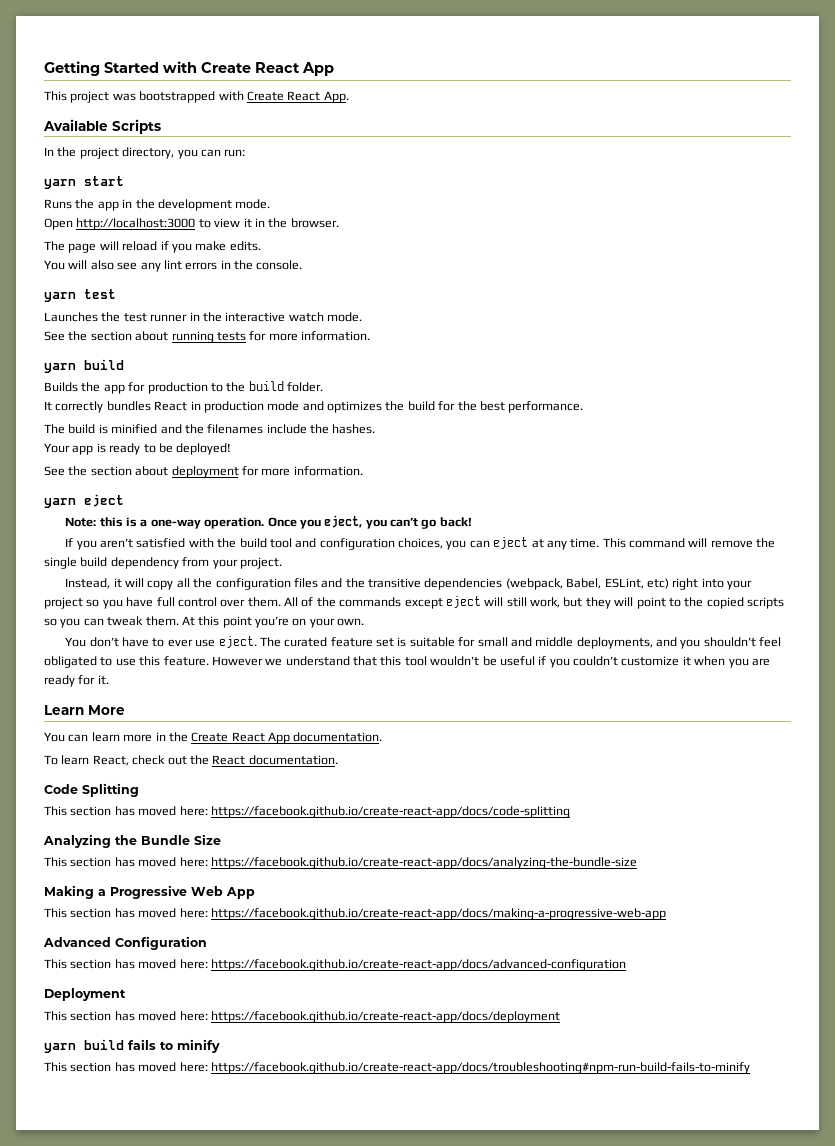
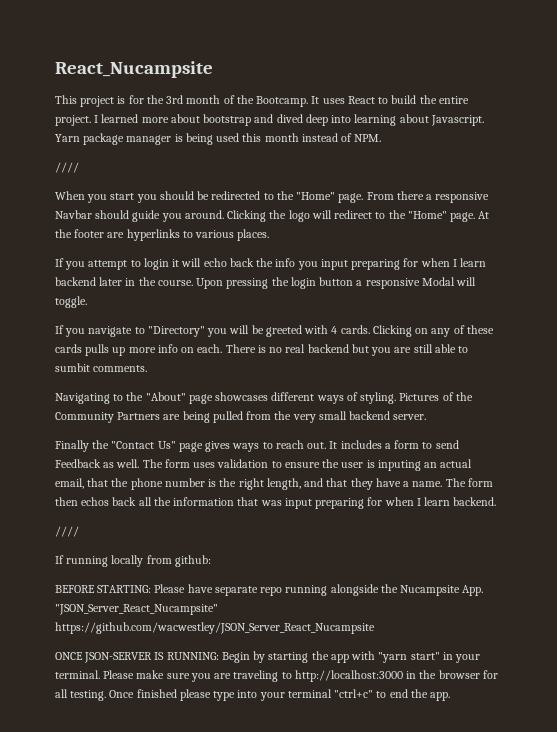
- Getting Started with Create React App
- This project was bootstrapped with Create React App.
- Available Scripts
- In the project directory, you can run:
- yarn start
- Runs the app in the development mode.
- Open http://localhost:3000 to view it in the browser.
- The page will reload if you make edits.
- You will also see any lint errors in the console.
- yarn test
- Launches the test runner in the interactive watch mode.
- See the section about running tests for more information.
- yarn build
- Builds the app for production to the build folder.
- It correctly bundles React in production mode and optimizes the build for the best performance.
- The build is minified and the filenames include the hashes.
- Your app is ready to be deployed!
- See the section about deployment for more information.
- yarn eject
- Note: this is a one-way operation. Once you eject, you can’t go back!
- If you aren’t satisfied with the build tool and configuration choices, you can eject at any time. This command will remove the single build dependency from your project.
- Instead, it will copy all the configuration files and the transitive dependencies (webpack, Babel, ESLint, etc) right into your project so you have full control over them. All of the commands except eject will still work, but they will point to the copied scripts so you can tweak them. At this point you’re on your own.
- You don’t have to ever use eject. The curated feature set is suitable for small and middle deployments, and you shouldn’t feel obligated to use this feature. However we understand that this tool wouldn’t be useful if you couldn’t customize it when you are ready for it.
- Learn More
- You can learn more in the Create React App documentation.
- To learn React, check out the React documentation.
- Code Splitting
- This section has moved here: https://facebook.github.io/create-react-app/docs/code-splitting
- Analyzing the Bundle Size
- This section has moved here: https://facebook.github.io/create-react-app/docs/analyzing-the-bundle-size
- Making a Progressive Web App
- This section has moved here: https://facebook.github.io/create-react-app/docs/making-a-progressive-web-app
- Advanced Configuration
- This section has moved here: https://facebook.github.io/create-react-app/docs/advanced-configuration
- Deployment
- This section has moved here: https://facebook.github.io/create-react-app/docs/deployment
- yarn build fails to minify
- This section has moved here: https://facebook.github.io/create-react-app/docs/troubleshooting#npm-run-build-fails-to-minify
+ React_Nucampsite
+ This project is for the 3rd month of the Bootcamp. It uses React to build the entire project. I learned more about bootstrap and dived deep into learning about Javascript. Yarn package manager is being used this month instead of NPM.
+ ////
+ When you start you should be redirected to the "Home" page. From there a responsive Navbar should guide you around. Clicking the logo will redirect to the "Home" page. At the footer are hyperlinks to various places.
+ If you attempt to login it will echo back the info you input preparing for when I learn backend later in the course. Upon pressing the login button a responsive Modal will toggle.
+ If you navigate to "Directory" you will be greeted with 4 cards. Clicking on any of these cards pulls up more info on each. There is no real backend but you are still able to sumbit comments.
+ Navigating to the "About" page showcases different ways of styling. Pictures of the Community Partners are being pulled from the very small backend server.
+ Finally the "Contact Us" page gives ways to reach out. It includes a form to send Feedback as well. The form uses validation to ensure the user is inputing an actual email, that the phone number is the right length, and that they have a name. The form then echos back all the information that was input preparing for when I learn backend.
+ ////
+ If running locally from github:
+ BEFORE STARTING: Please have separate repo running alongside the Nucampsite App. "JSON_Server_React_Nucampsite" https://github.com/wacwestley/JSON_Server_React_Nucampsite
+ ONCE JSON-SERVER IS RUNNING: Begin by starting the app with "yarn start" in your terminal. Please make sure you are traveling to http://localhost:3000 in the browser for all testing. Once finished please type into your terminal "ctrl+c" to end the app.

